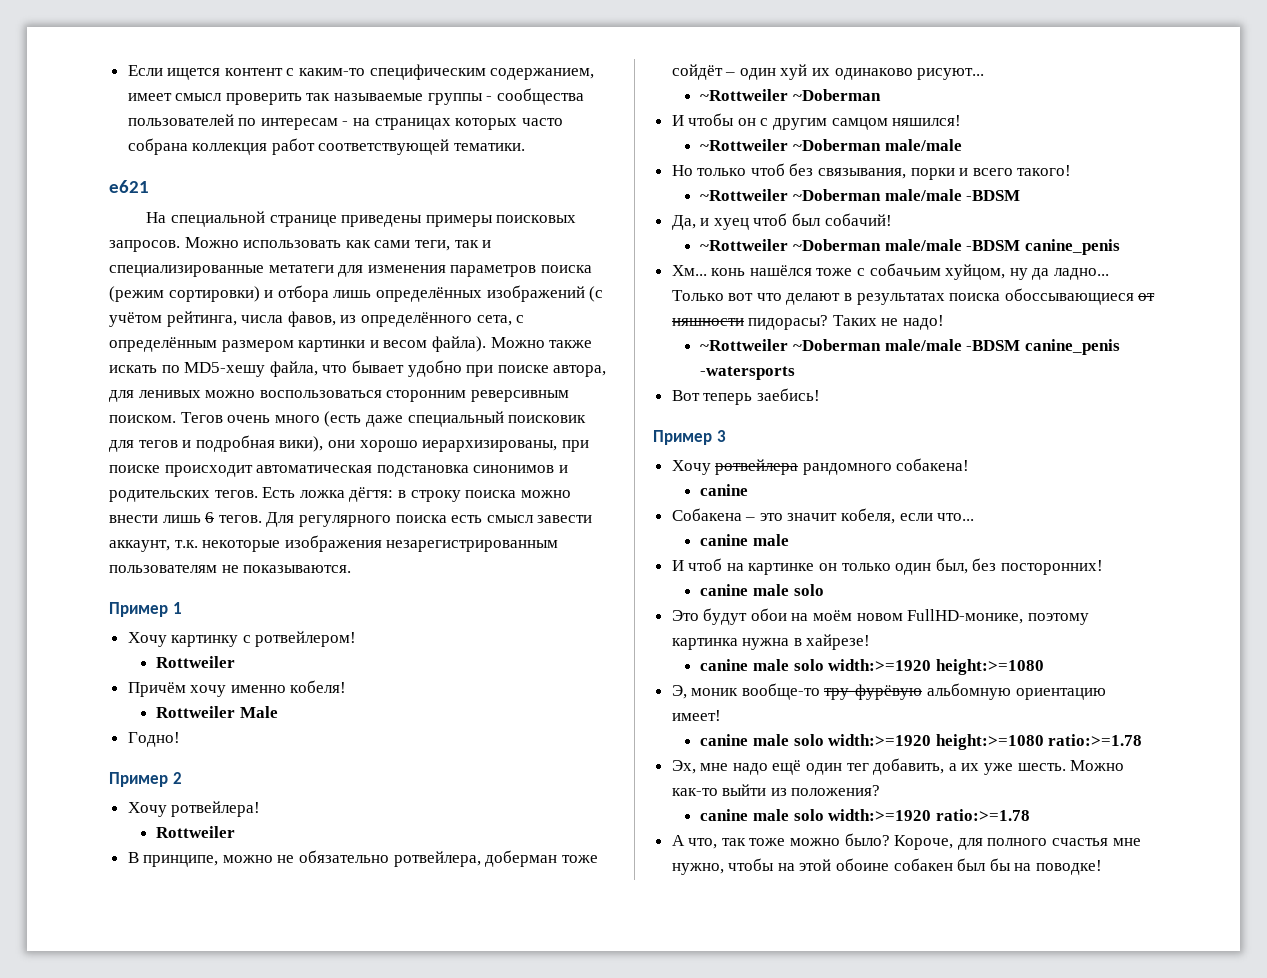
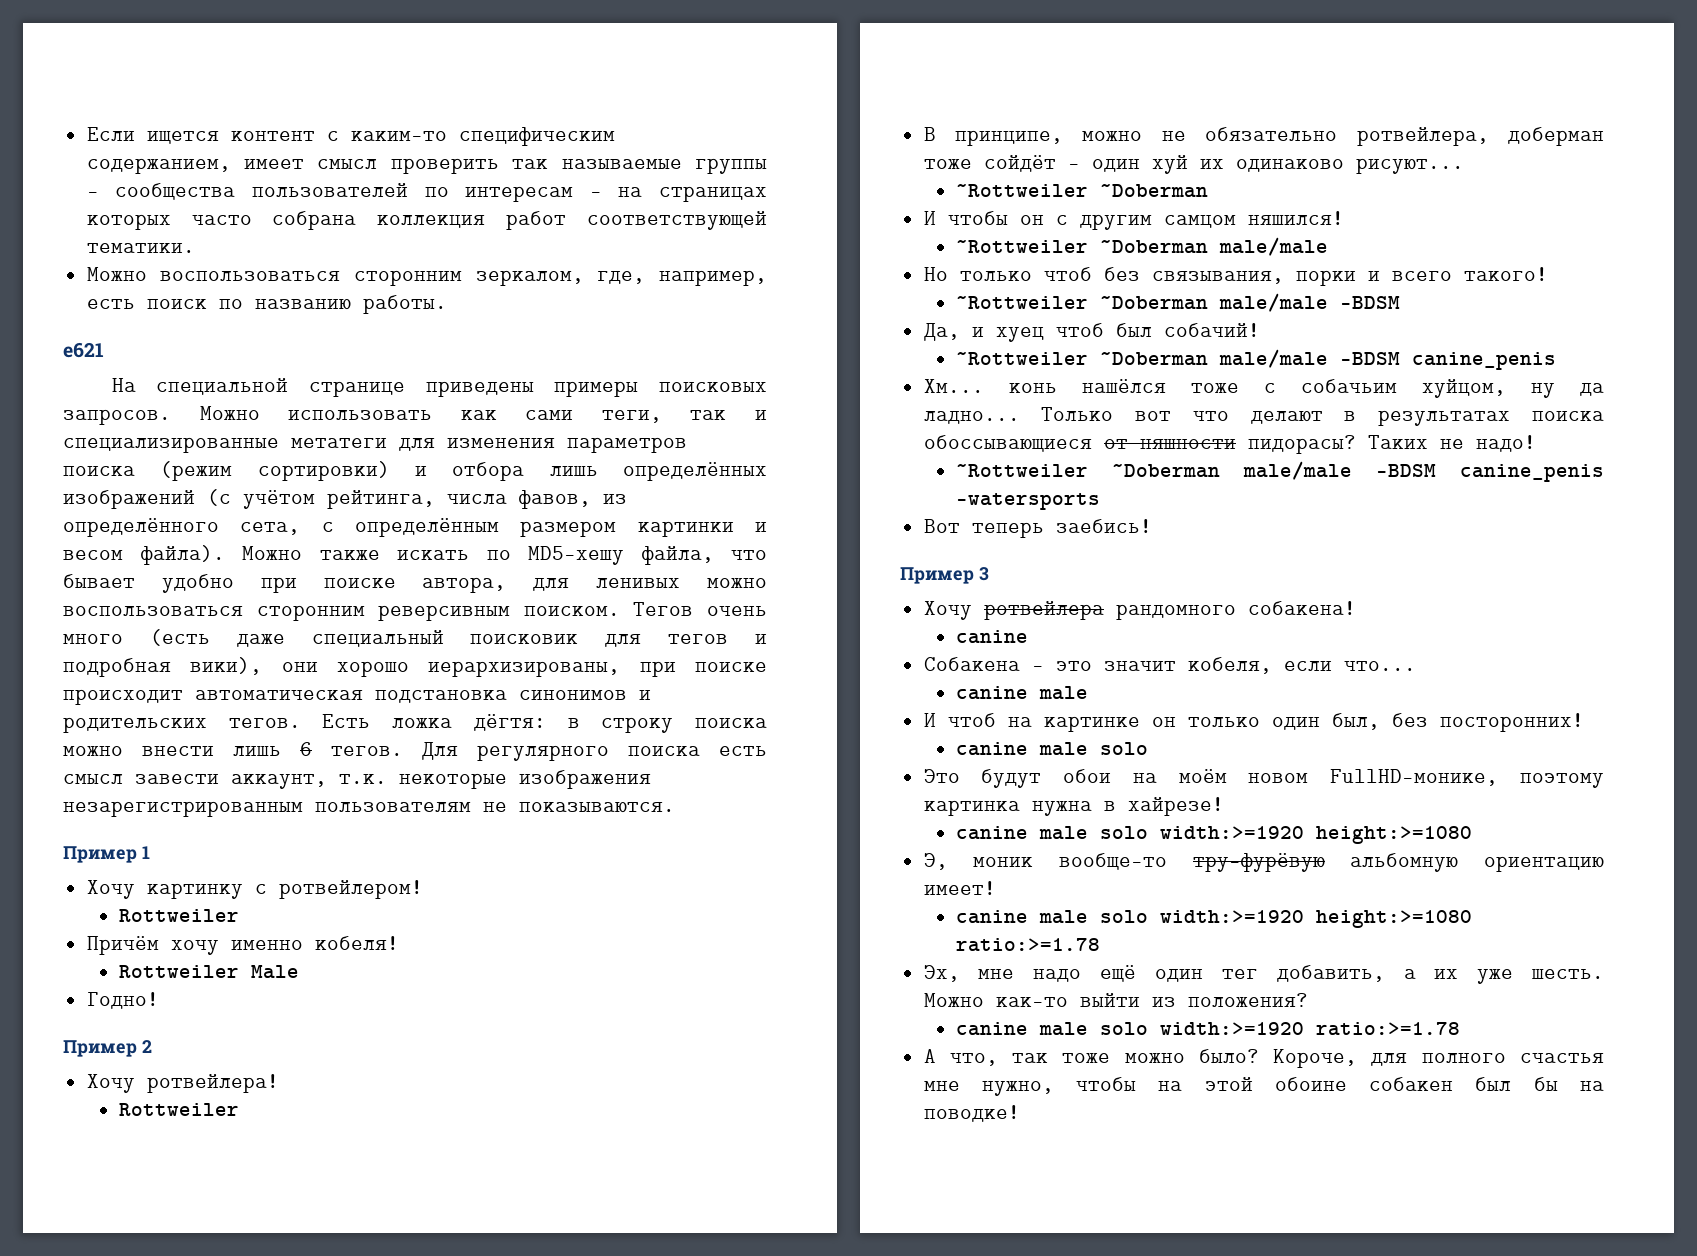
+ Можно воспользоваться сторонним зеркалом, где, например, есть поиск по названию работы.

